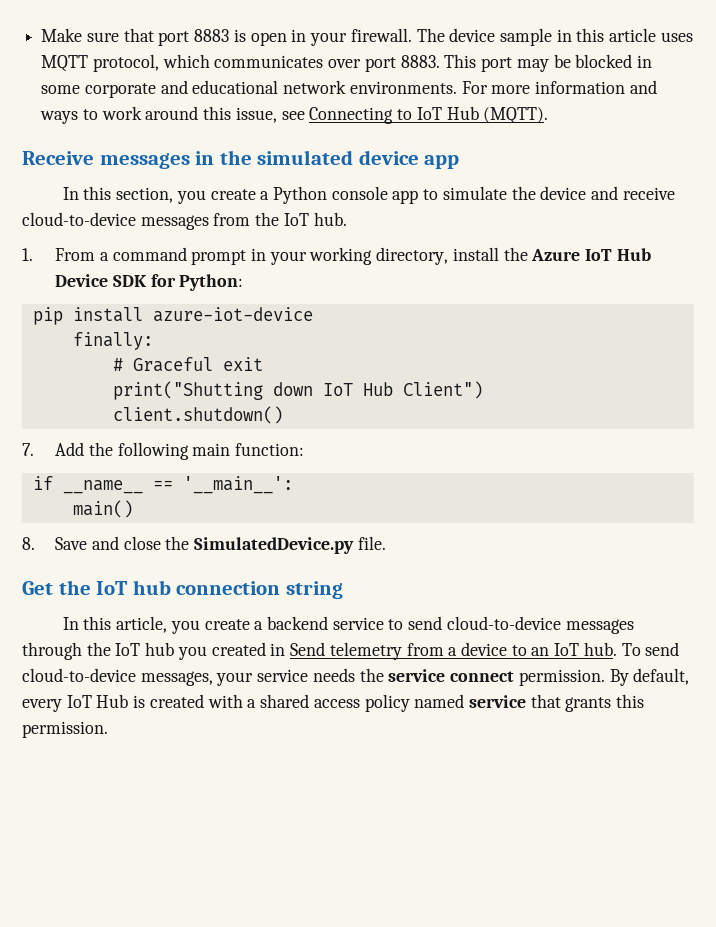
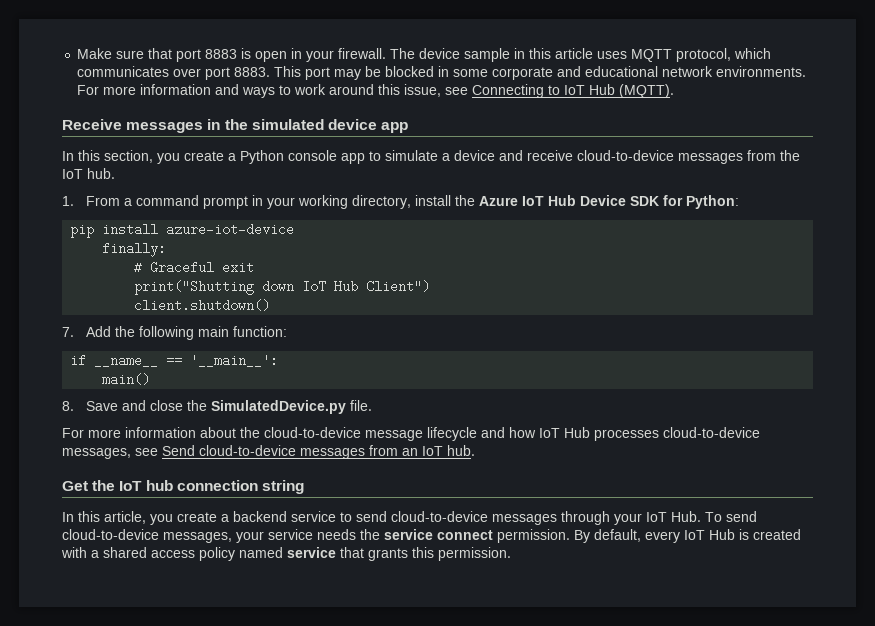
- In this section, you create a Python console app to simulate the device and receive cloud-to-device messages from the IoT hub.
+ In this section, you create a Python console app to simulate a device and receive cloud-to-device messages from the IoT hub.
+ For more information about the cloud-to-device message lifecycle and how IoT Hub processes cloud-to-device messages, see Send cloud-to-device messages from an IoT hub.
- In this article, you create a backend service to send cloud-to-device messages through the IoT hub you created in Send telemetry from a device to an IoT hub. To send cloud-to-device messages, your service needs the service connect permission.
+ In this article, you create a backend service to send cloud-to-device messages through your IoT Hub. To send cloud-to-device messages, your service needs the service connect permission.

